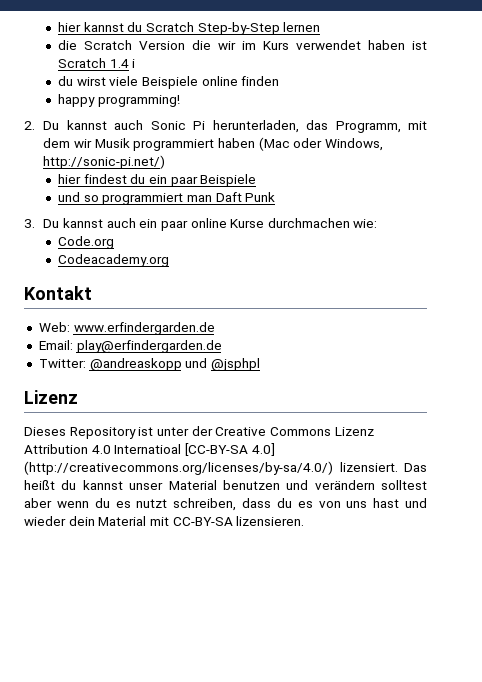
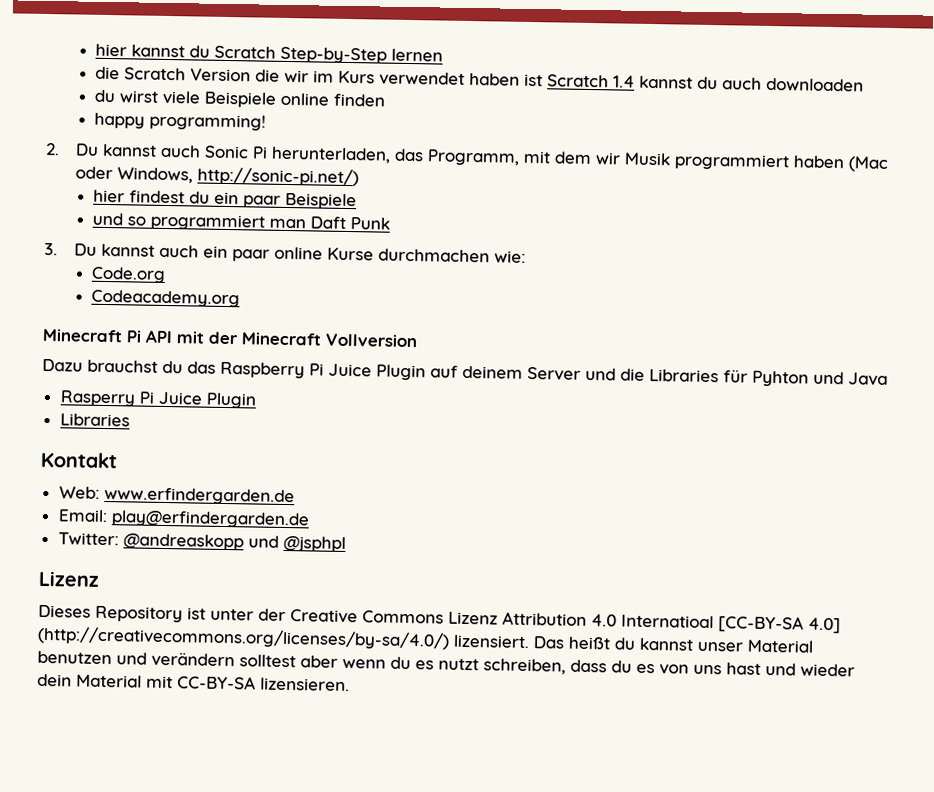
- die Scratch Version die wir im Kurs verwendet haben ist Scratch 1.4 i
+ die Scratch Version die wir im Kurs verwendet haben ist Scratch 1.4 kannst du auch downloaden
+ Minecraft Pi API mit der Minecraft Vollversion
+ Dazu brauchst du das Raspberry Pi Juice Plugin auf deinem Server und die Libraries für Pyhton und Java
+ Rasperry Pi Juice Plugin
+ Libraries

